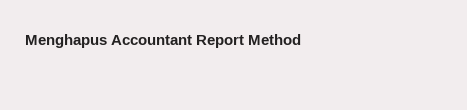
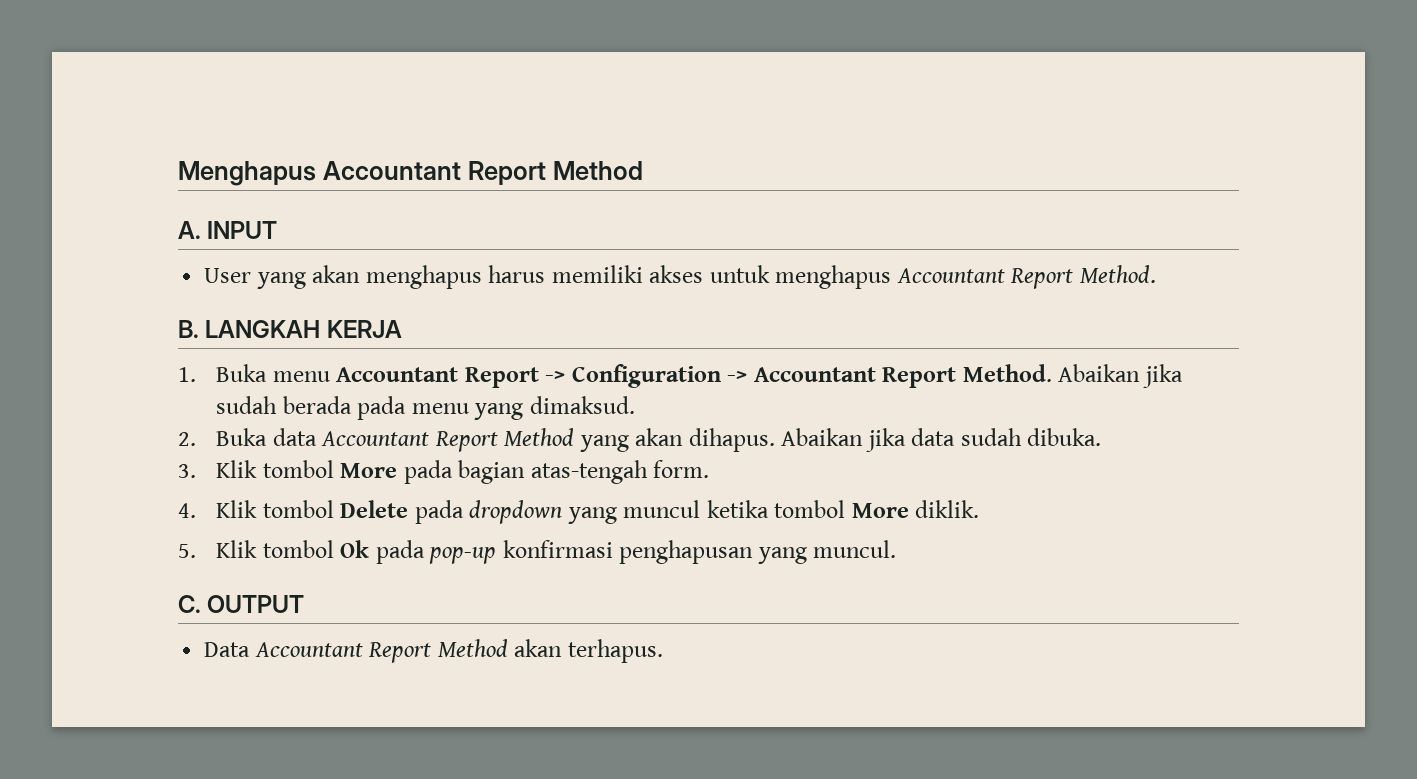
+ A. INPUT
+ User yang akan menghapus harus memiliki akses untuk menghapus Accountant Report Method.
+ B. LANGKAH KERJA
+ 1. Buka menu Accountant Report -> Configuration -> Accountant Report Method. Abaikan jika sudah berada pada menu yang dimaksud.
+ 2. Buka data Accountant Report Method yang akan dihapus. Abaikan jika data sudah dibuka.
+ 3. Klik tombol More pada bagian atas-tengah form.
+ 4. Klik tombol Delete pada dropdown yang muncul ketika tombol More diklik.
+ 5. Klik tombol Ok pada pop-up konfirmasi penghapusan yang muncul.
+ C. OUTPUT
+ Data Accountant Report Method akan terhapus.

